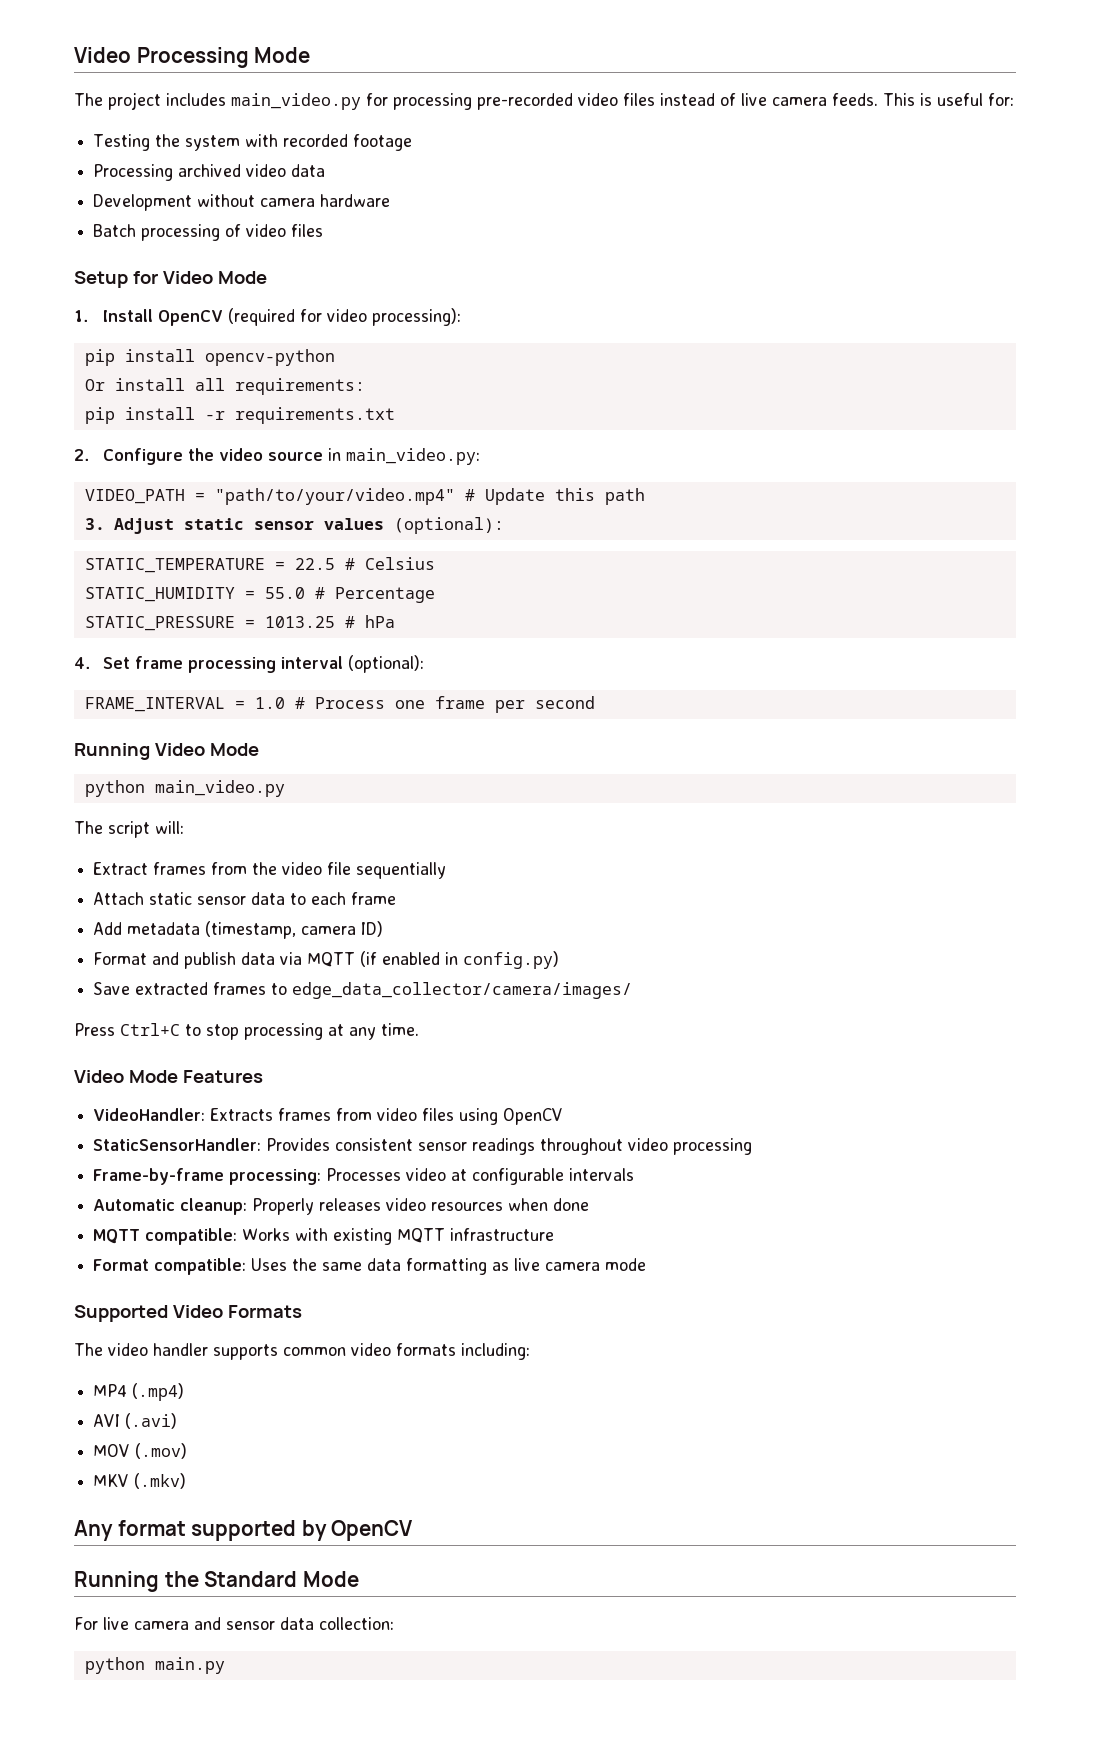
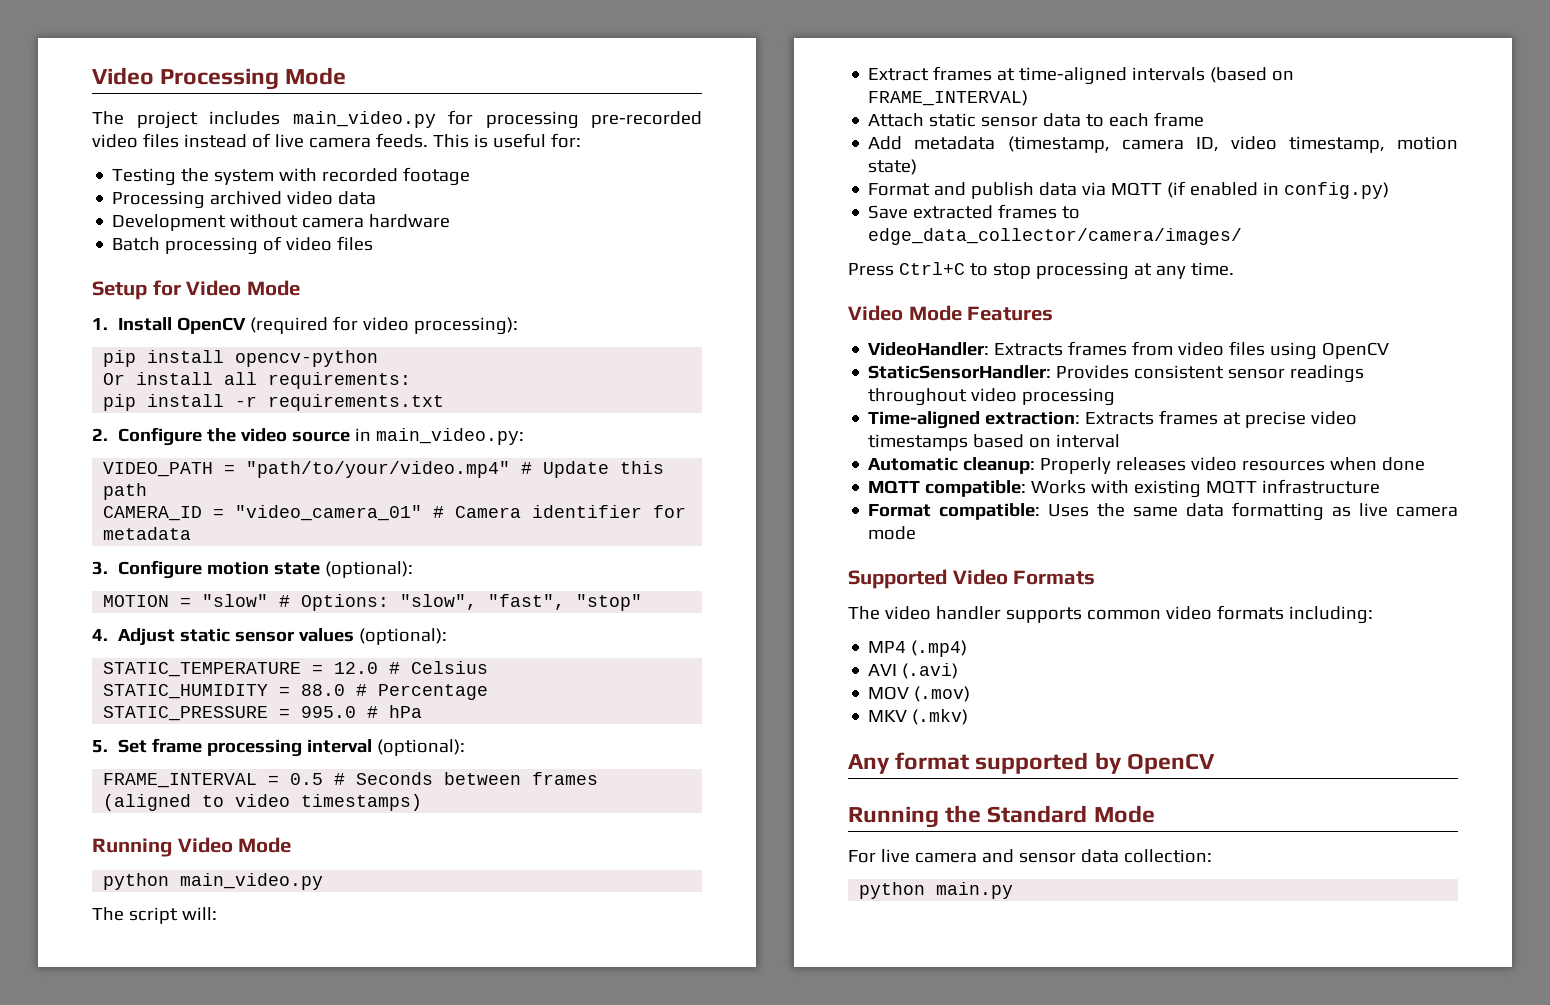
- 3. Adjust static sensor values (optional):
+ CAMERA_ID = "video_camera_01" # Camera identifier for metadata
+ 3. Configure motion state (optional):
+ MOTION = "slow" # Options: "slow", "fast", "stop"
+ 4. Adjust static sensor values (optional):
- STATIC_TEMPERATURE = 22.5 # Celsius
+ STATIC_TEMPERATURE = 12.0 # Celsius
- STATIC_HUMIDITY = 55.0 # Percentage
+ STATIC_HUMIDITY = 88.0 # Percentage
- STATIC_PRESSURE = 1013.25 # hPa
+ STATIC_PRESSURE = 995.0 # hPa
- 4. Set frame processing interval (optional):
+ 5. Set frame processing interval (optional):
- FRAME_INTERVAL = 1.0 # Process one frame per second
+ FRAME_INTERVAL = 0.5 # Seconds between frames (aligned to video timestamps)
- Extract frames from the video file sequentially
+ Extract frames at time-aligned intervals (based on FRAME_INTERVAL)
- Add metadata (timestamp, camera ID)
+ Add metadata (timestamp, camera ID, video timestamp, motion state)
- Frame-by-frame processing: Processes video at configurable intervals
+ Time-aligned extraction: Extracts frames at precise video timestamps based on interval

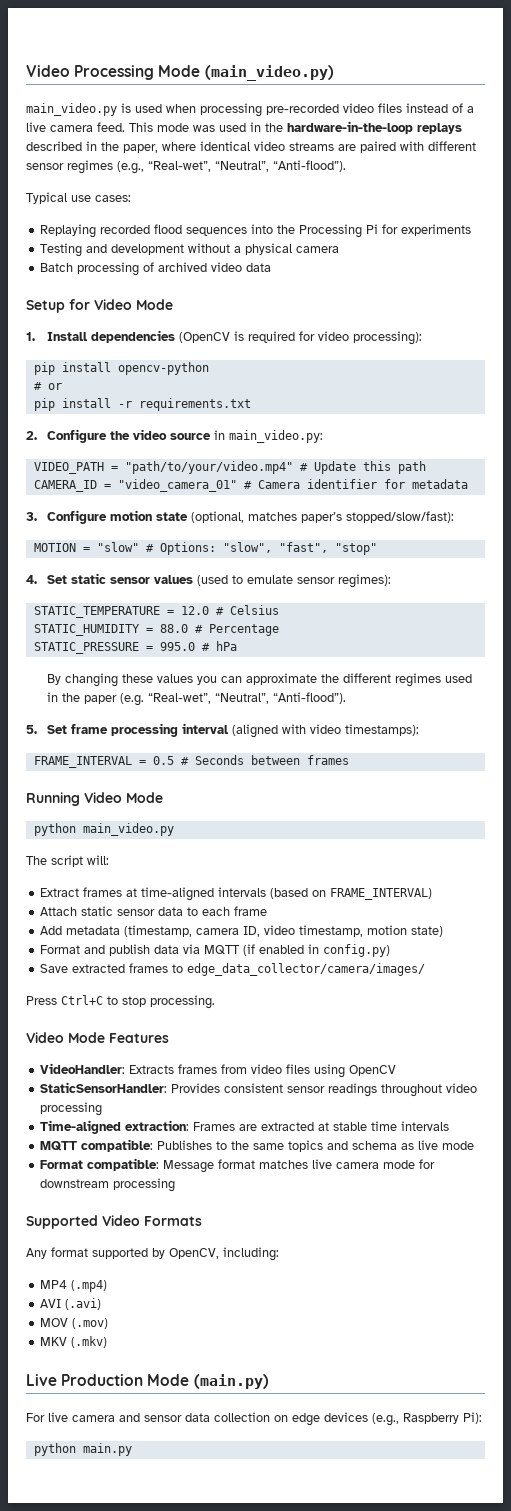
- Video Processing Mode
- The project includes main_video.py for processing pre-recorded video files instead of live camera feeds. This is useful for:
- Testing the system with recorded footage
- Processing archived video data
- Development without camera hardware
+ Video Processing Mode (main_video.py)
+ main_video.py is used when processing pre-recorded video files instead of a live camera feed. This mode was used in the hardware-in-the-loop replays described in the paper, where identical video streams are paired with different sensor regimes (e.g., “Real-wet”, “Neutral”, “Anti-flood”).
+ Typical use cases:
+ Replaying recorded flood sequences into the Processing Pi for experiments
+ Testing and development without a physical camera
- Batch processing of video files
+ Batch processing of archived video data
- 1. Install OpenCV (required for video processing):
+ 1. Install dependencies (OpenCV is required for video processing):
- Or install all requirements:
+ # or
- 3. Configure motion state (optional):
+ 3. Configure motion state (optional, matches paper’s stopped/slow/fast):
- 4. Adjust static sensor values (optional):
+ 4. Set static sensor values (used to emulate sensor regimes):
+ By changing these values you can approximate the different regimes used in the paper (e.g. “Real-wet”, “Neutral”, “Anti-flood”).
- 5. Set frame processing interval (optional):
+ 5. Set frame processing interval (aligned with video timestamps):
- FRAME_INTERVAL = 0.5 # Seconds between frames (aligned to video timestamps)
+ FRAME_INTERVAL = 0.5 # Seconds between frames
- Press Ctrl+C to stop processing at any time.
+ Press Ctrl+C to stop processing.
- Time-aligned extraction: Extracts frames at precise video timestamps based on interval
- Automatic cleanup: Properly releases video resources when done
- MQTT compatible: Works with existing MQTT infrastructure
- Format compatible: Uses the same data formatting as live camera mode
+ Time-aligned extraction: Frames are extracted at stable time intervals
+ MQTT compatible: Publishes to the same topics and schema as live mode
+ Format compatible: Message format matches live camera mode for downstream processing
- The video handler supports common video formats including:
+ Any format supported by OpenCV, including:
- Any format supported by OpenCV
- Running the Standard Mode
+ Live Production Mode (main.py)
- For live camera and sensor data collection:
+ For live camera and sensor data collection on edge devices (e.g., Raspberry Pi):

